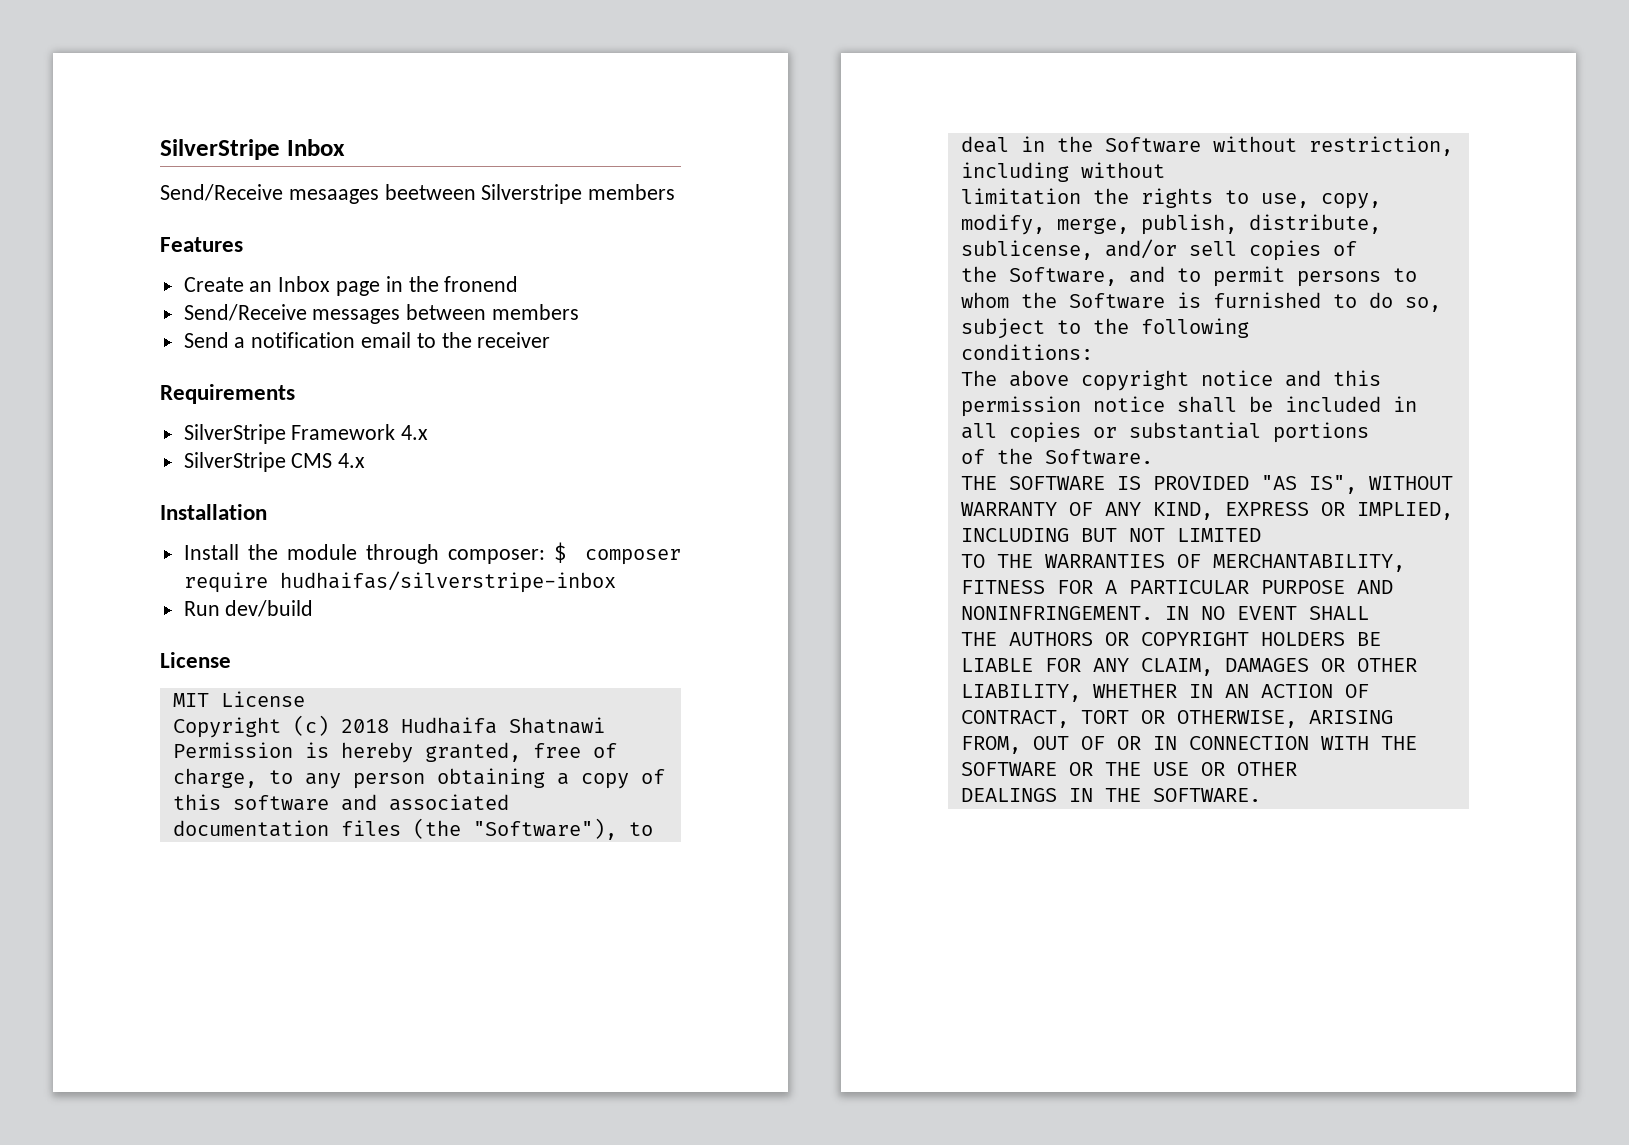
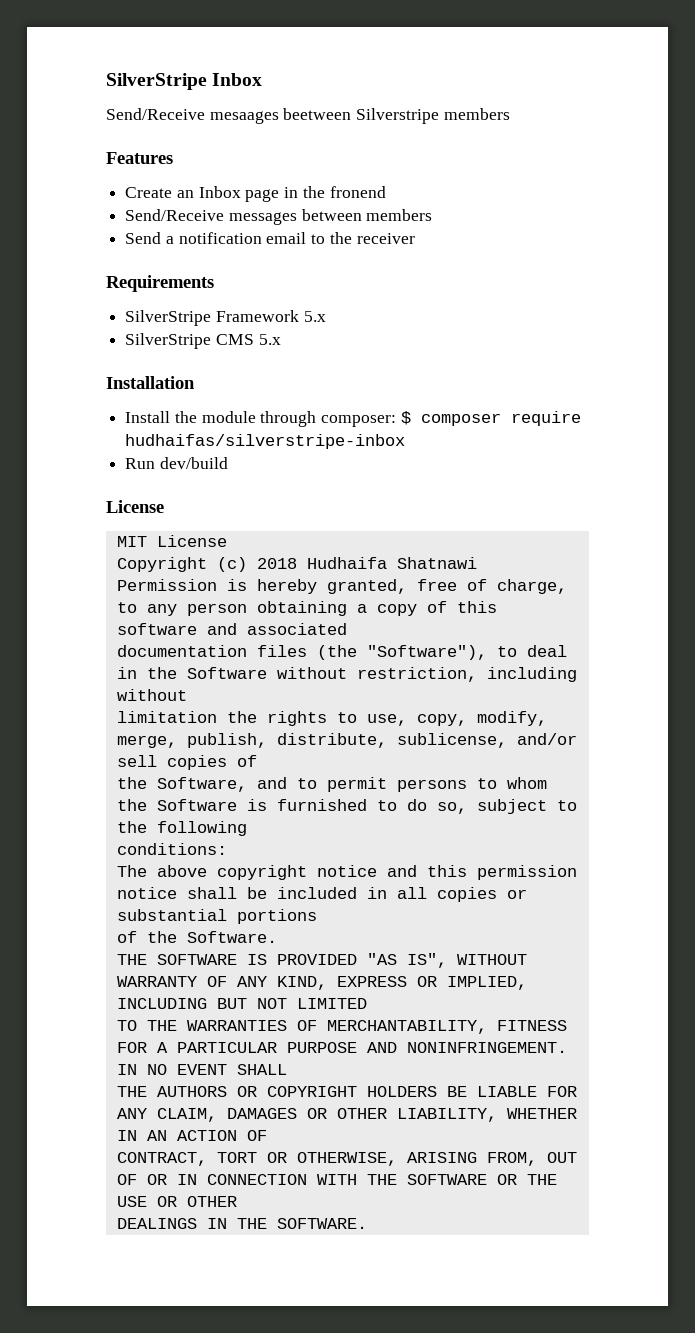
- SilverStripe Framework 4.x
+ SilverStripe Framework 5.x
- SilverStripe CMS 4.x
+ SilverStripe CMS 5.x

